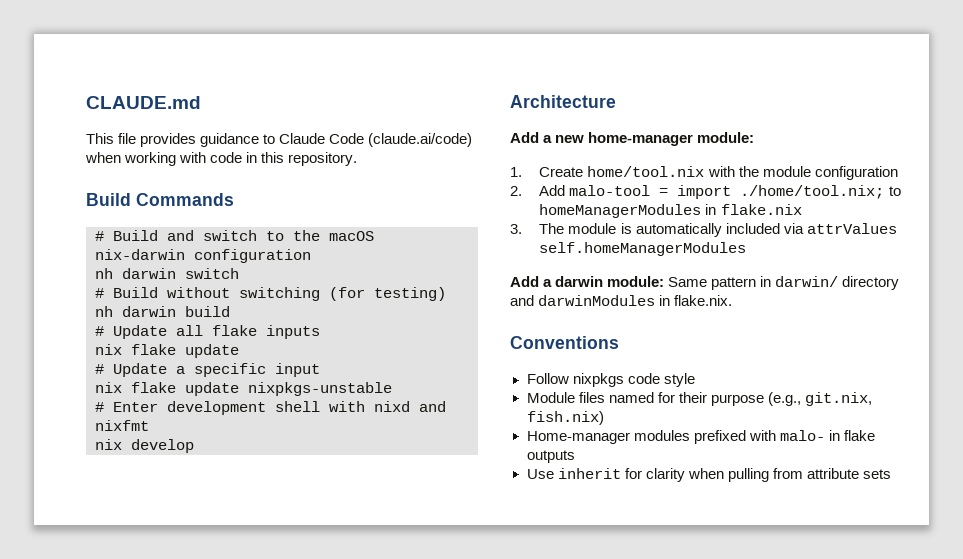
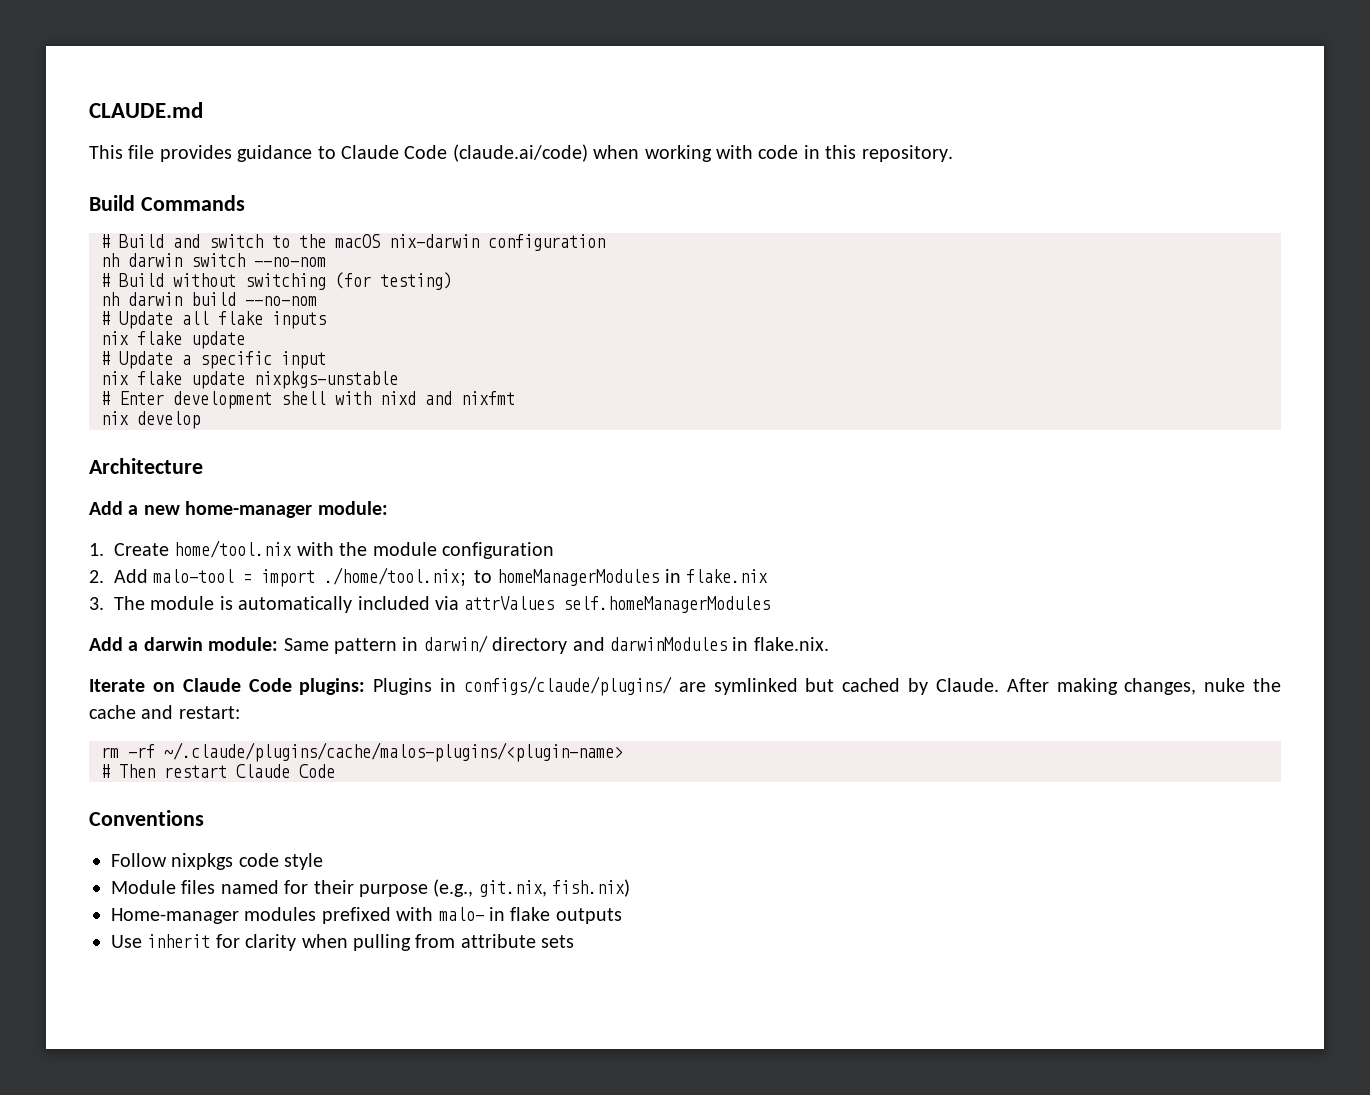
- nh darwin switch
+ nh darwin switch --no-nom
- nh darwin build
+ nh darwin build --no-nom
+ Iterate on Claude Code plugins: Plugins in configs/claude/plugins/ are symlinked but cached by Claude. After making changes, nuke the cache and restart:
+ rm -rf ~/.claude/plugins/cache/malos-plugins/<plugin-name>
+ # Then restart Claude Code

